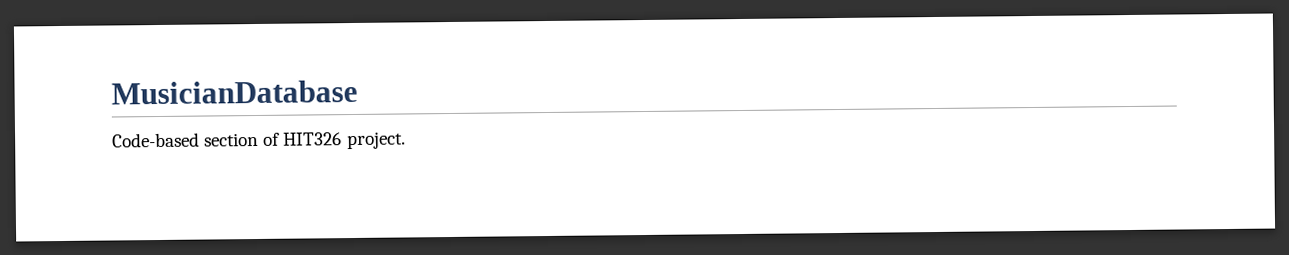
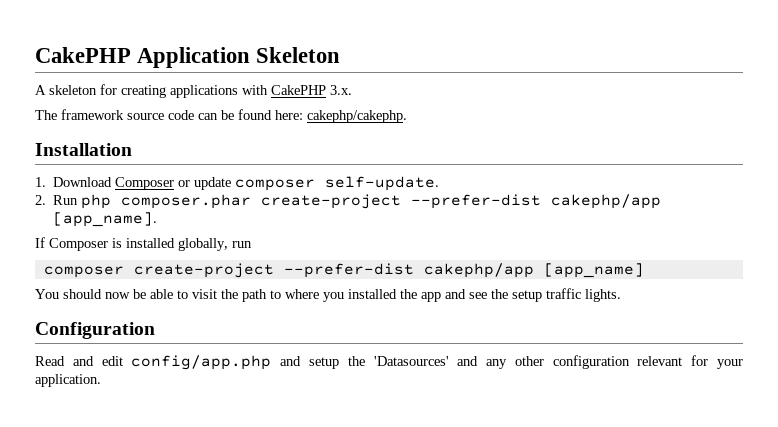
- MusicianDatabase
- Code-based section of HIT326 project.
+ CakePHP Application Skeleton
+ A skeleton for creating applications with CakePHP 3.x.
+ The framework source code can be found here: cakephp/cakephp.
+ Installation
+ 1. Download Composer or update composer self-update.
+ 2. Run php composer.phar create-project --prefer-dist cakephp/app [app_name].
+ If Composer is installed globally, run
+ composer create-project --prefer-dist cakephp/app [app_name]
+ You should now be able to visit the path to where you installed the app and see the setup traffic lights.
+ Configuration
+ Read and edit config/app.php and setup the 'Datasources' and any other configuration relevant for your application.

